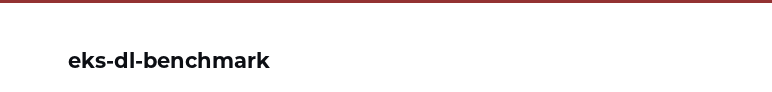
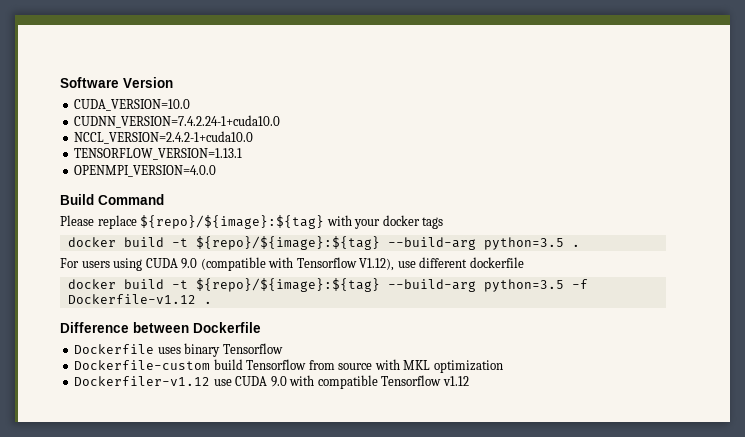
- eks-dl-benchmark
+ Software Version
+ CUDA_VERSION=10.0
+ CUDNN_VERSION=7.4.2.24-1+cuda10.0
+ NCCL_VERSION=2.4.2-1+cuda10.0
+ TENSORFLOW_VERSION=1.13.1
+ OPENMPI_VERSION=4.0.0
+ Build Command
+ Please replace ${repo}/${image}:${tag} with your docker tags
+ docker build -t ${repo}/${image}:${tag} --build-arg python=3.5 .
+ For users using CUDA 9.0 (compatible with Tensorflow V1.12), use different dockerfile
+ docker build -t ${repo}/${image}:${tag} --build-arg python=3.5 -f Dockerfile-v1.12 .
+ Difference between Dockerfile
+ Dockerfile uses binary Tensorflow
+ Dockerfile-custom build Tensorflow from source with MKL optimization
+ Dockerfiler-v1.12 use CUDA 9.0 with compatible Tensorflow v1.12

